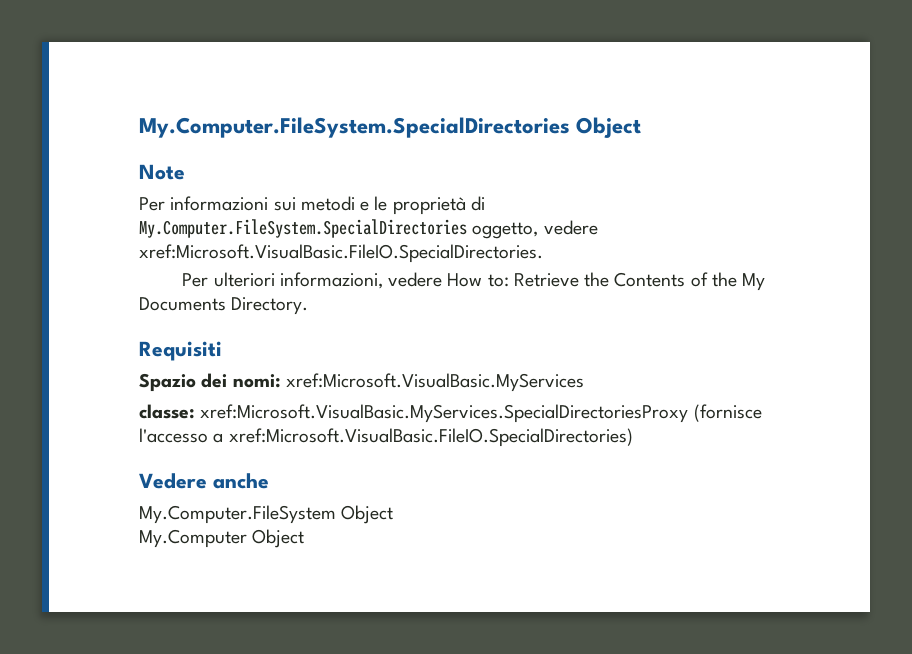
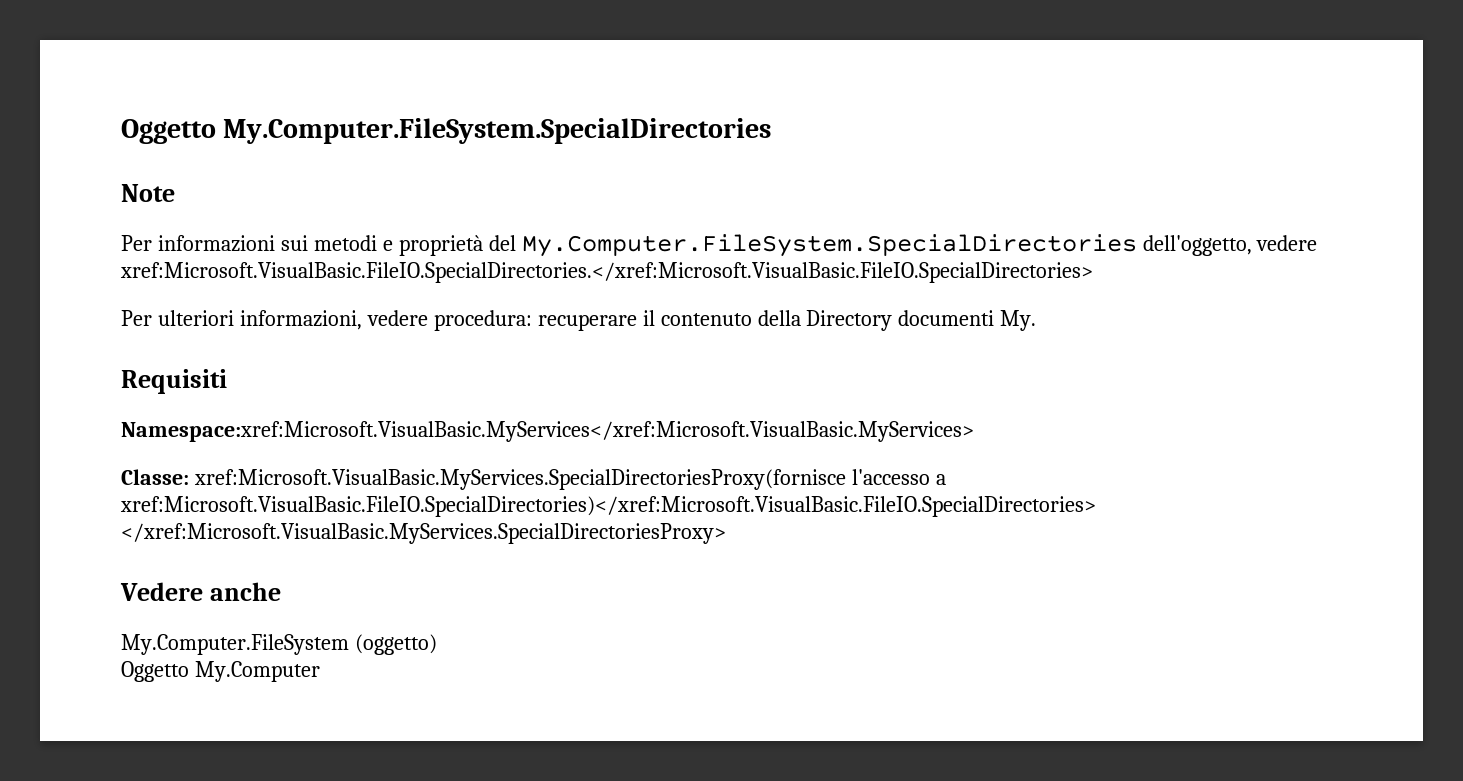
- My.Computer.FileSystem.SpecialDirectories Object
+ Oggetto My.Computer.FileSystem.SpecialDirectories
- Per informazioni sui metodi e le proprietà di My.Computer.FileSystem.SpecialDirectories oggetto, vedere xref:Microsoft.VisualBasic.FileIO.SpecialDirectories.
- Per ulteriori informazioni, vedere How to: Retrieve the Contents of the My Documents Directory.
+ Per informazioni sui metodi e proprietà del My.Computer.FileSystem.SpecialDirectories dell'oggetto, vedere xref:Microsoft.VisualBasic.FileIO.SpecialDirectories.</xref:Microsoft.VisualBasic.FileIO.SpecialDirectories>
+ Per ulteriori informazioni, vedere procedura: recuperare il contenuto della Directory documenti My.
  Requisiti
- Spazio dei nomi: xref:Microsoft.VisualBasic.MyServices
- classe: xref:Microsoft.VisualBasic.MyServices.SpecialDirectoriesProxy (fornisce l'accesso a xref:Microsoft.VisualBasic.FileIO.SpecialDirectories)
+ Namespace:xref:Microsoft.VisualBasic.MyServices</xref:Microsoft.VisualBasic.MyServices>
+ Classe: xref:Microsoft.VisualBasic.MyServices.SpecialDirectoriesProxy(fornisce l'accesso a xref:Microsoft.VisualBasic.FileIO.SpecialDirectories)</xref:Microsoft.VisualBasic.FileIO.SpecialDirectories> </xref:Microsoft.VisualBasic.MyServices.SpecialDirectoriesProxy>
- My.Computer.FileSystem Object
- My.Computer Object
+ My.Computer.FileSystem (oggetto)
+ Oggetto My.Computer

